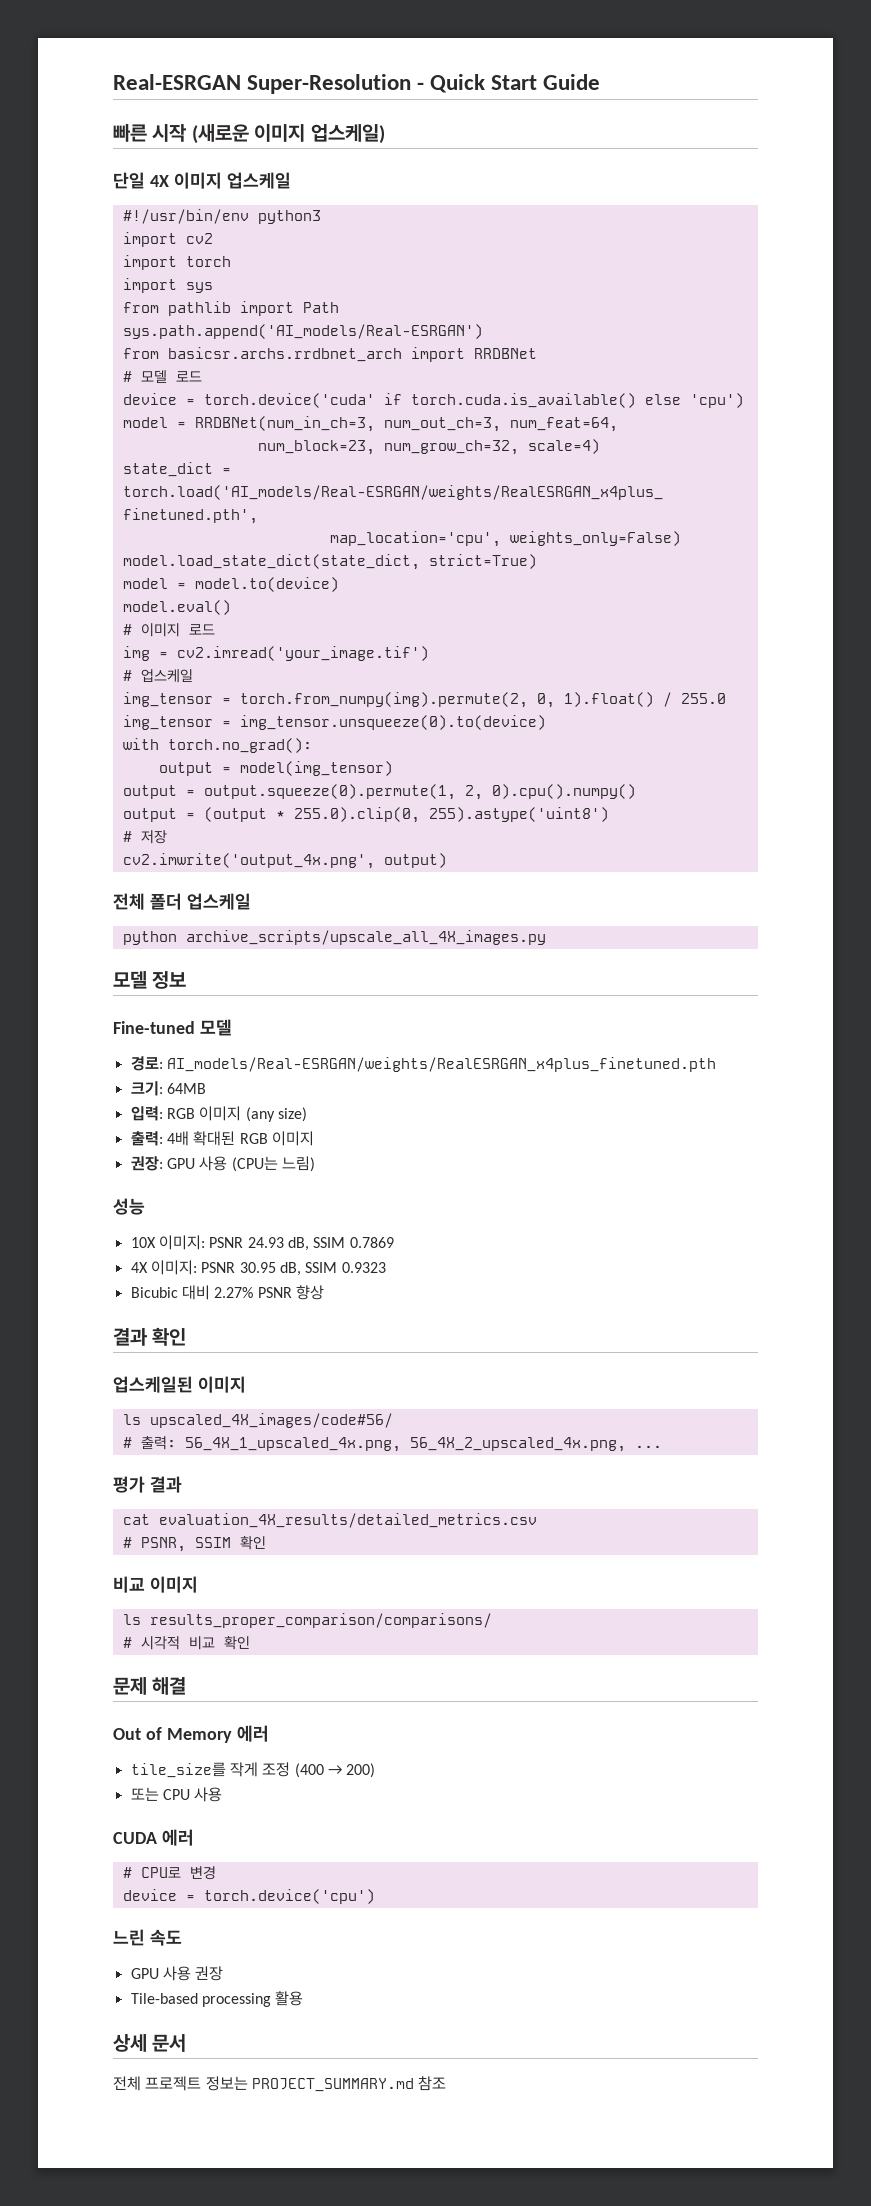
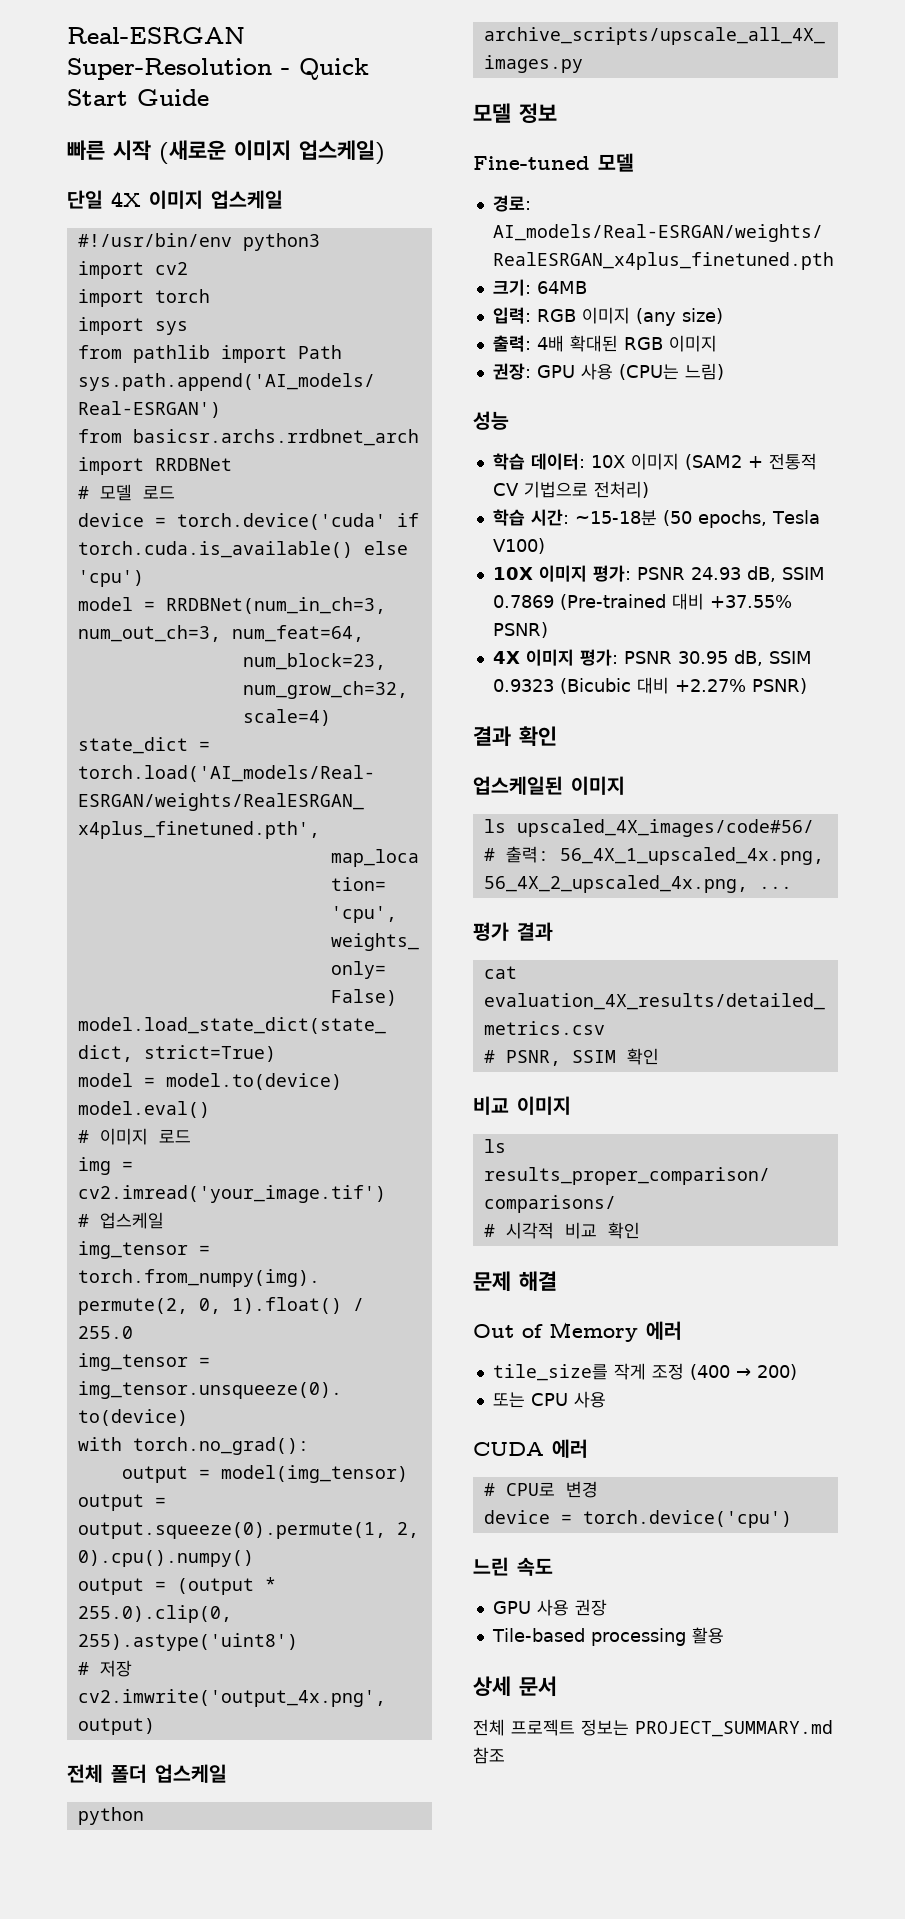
- 10X 이미지: PSNR 24.93 dB, SSIM 0.7869
- 4X 이미지: PSNR 30.95 dB, SSIM 0.9323
- Bicubic 대비 2.27% PSNR 향상
+ 학습 데이터: 10X 이미지 (SAM2 + 전통적 CV 기법으로 전처리)
+ 학습 시간: ~15-18분 (50 epochs, Tesla V100)
+ 10X 이미지 평가: PSNR 24.93 dB, SSIM 0.7869 (Pre-trained 대비 +37.55% PSNR)
+ 4X 이미지 평가: PSNR 30.95 dB, SSIM 0.9323 (Bicubic 대비 +2.27% PSNR)

